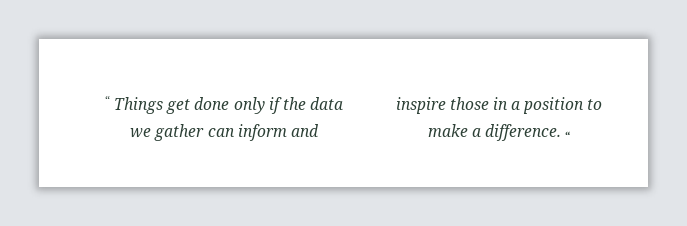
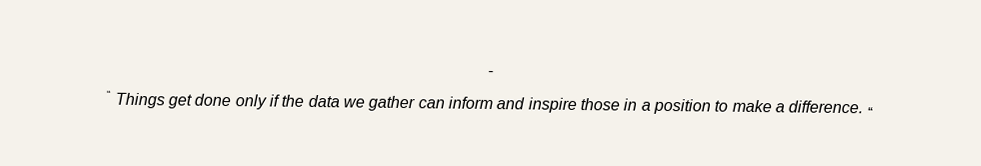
+ -

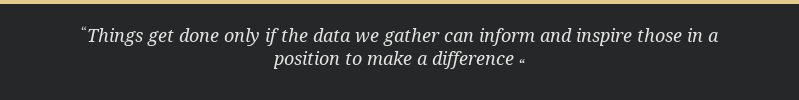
- -
- “ Things get done only if the data we gather can inform and inspire those in a position to make a difference. “
+ “Things get done only if the data we gather can inform and inspire those in a position to make a difference “

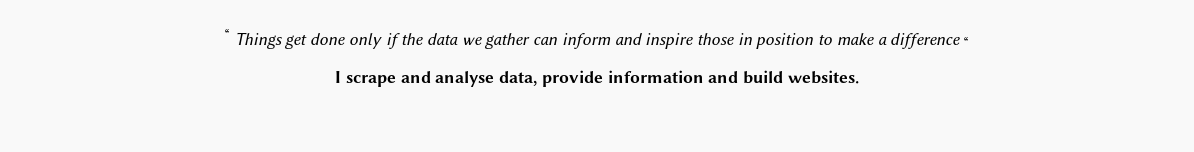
- “Things get done only if the data we gather can inform and inspire those in a position to make a difference “
+ “ Things get done only if the data we gather can inform and inspire those in position to make a difference “
+ I scrape and analyse data, provide information and build websites.

